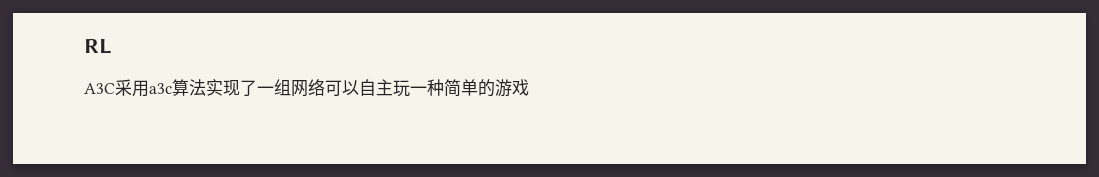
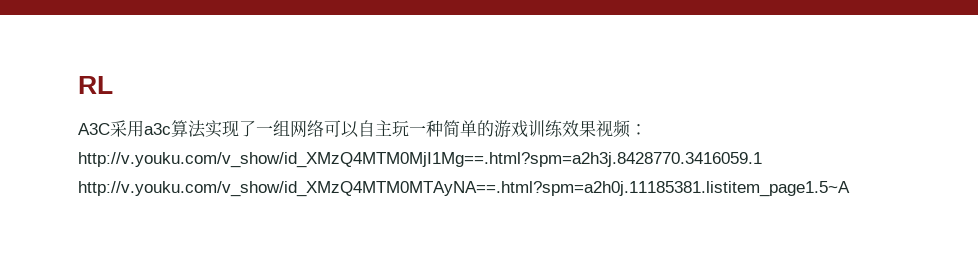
- A3C采用a3c算法实现了一组网络可以自主玩一种简单的游戏
+ A3C采用a3c算法实现了一组网络可以自主玩一种简单的游戏训练效果视频：http://v.youku.com/v_show/id_XMzQ4MTM0MjI1Mg==.html?spm=a2h3j.8428770.3416059.1 http://v.youku.com/v_show/id_XMzQ4MTM0MTAyNA==.html?spm=a2h0j.11185381.listitem_page1.5~A

